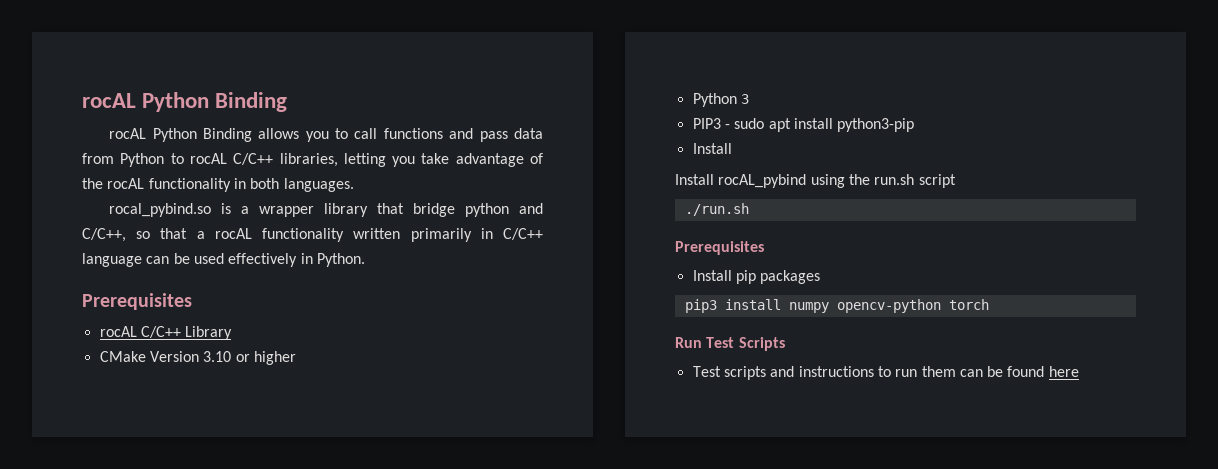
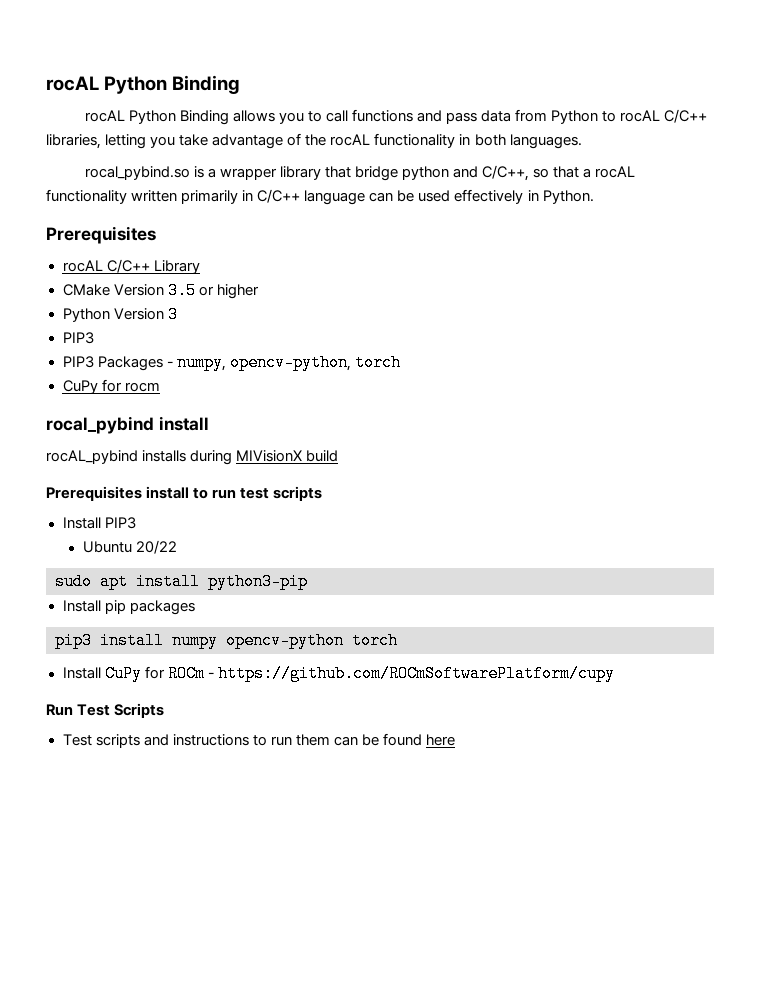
- CMake Version 3.10 or higher
+ CMake Version 3.5 or higher
- Python 3
- PIP3 - sudo apt install python3-pip
- Install
- Install rocAL_pybind using the run.sh script
- ./run.sh
- Prerequisites
+ Python Version 3
+ PIP3
+ PIP3 Packages - numpy, opencv-python, torch
+ CuPy for rocm
+ rocal_pybind install
+ rocAL_pybind installs during MIVisionX build
+ Prerequisites install to run test scripts
+ Install PIP3
+ Ubuntu 20/22
+ sudo apt install python3-pip
+ Install CuPy for ROCm - https://github.com/ROCmSoftwarePlatform/cupy

